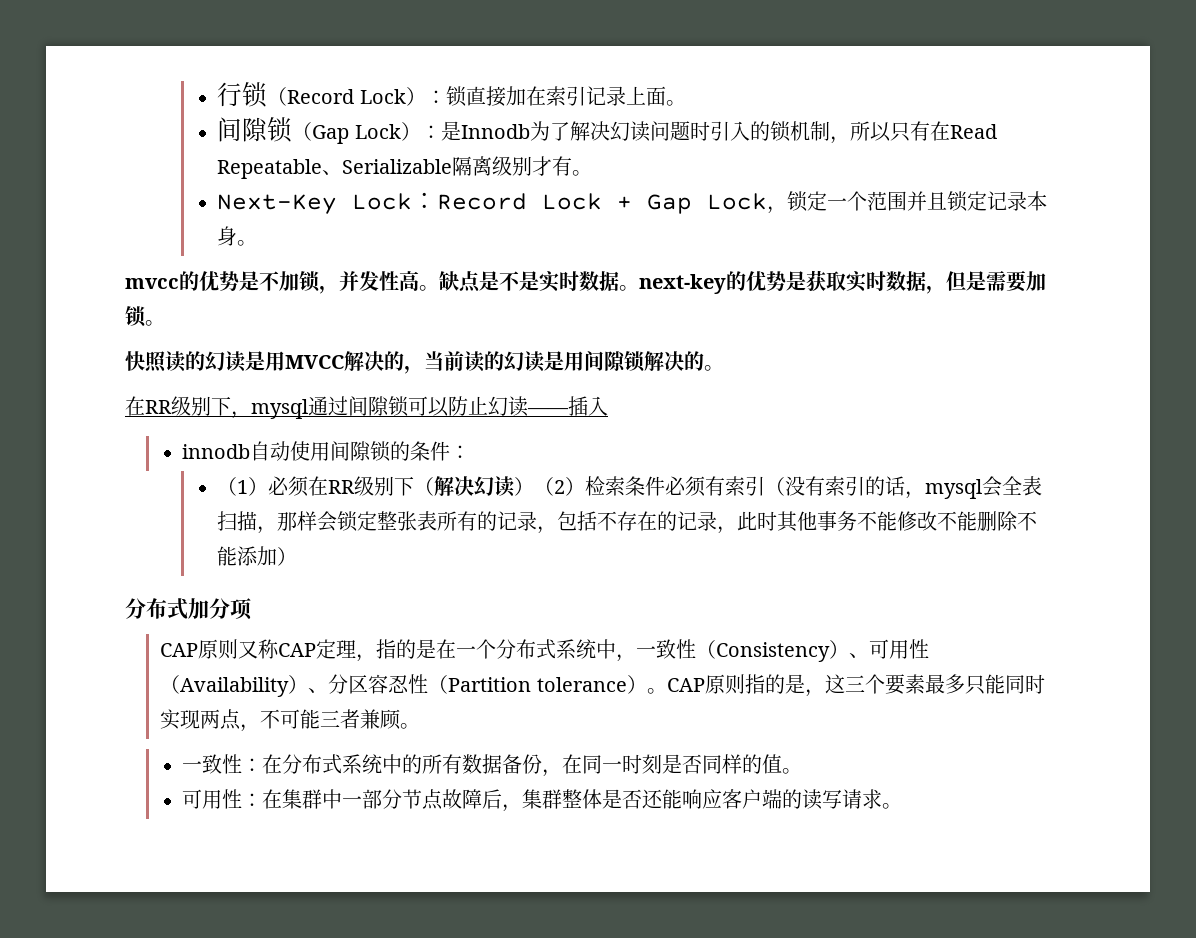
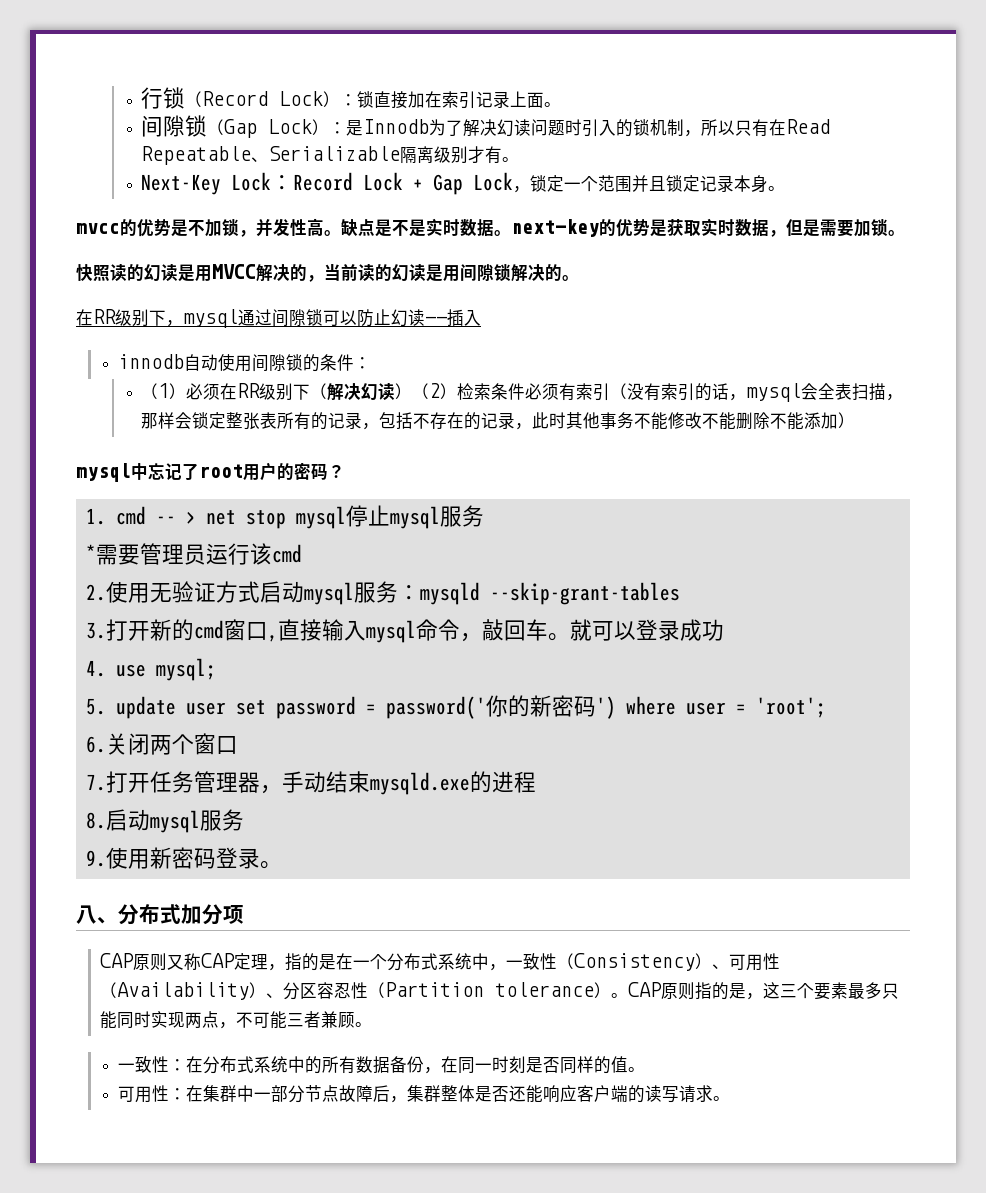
- 分布式加分项
+ mysql中忘记了root用户的密码？
+ 1. cmd -- > net stop mysql停止mysql服务
+ *需要管理员运行该cmd
+ 2.使用无验证方式启动mysql服务：mysqld --skip-grant-tables
+ 3.打开新的cmd窗口,直接输入mysql命令，敲回车。就可以登录成功
+ 4. use mysql;
+ 5. update user set password = password('你的新密码') where user = 'root';
+ 6.关闭两个窗口
+ 7.打开任务管理器，手动结束mysqld.exe的进程
+ 8.启动mysql服务
+ 9.使用新密码登录。
+ 八、分布式加分项

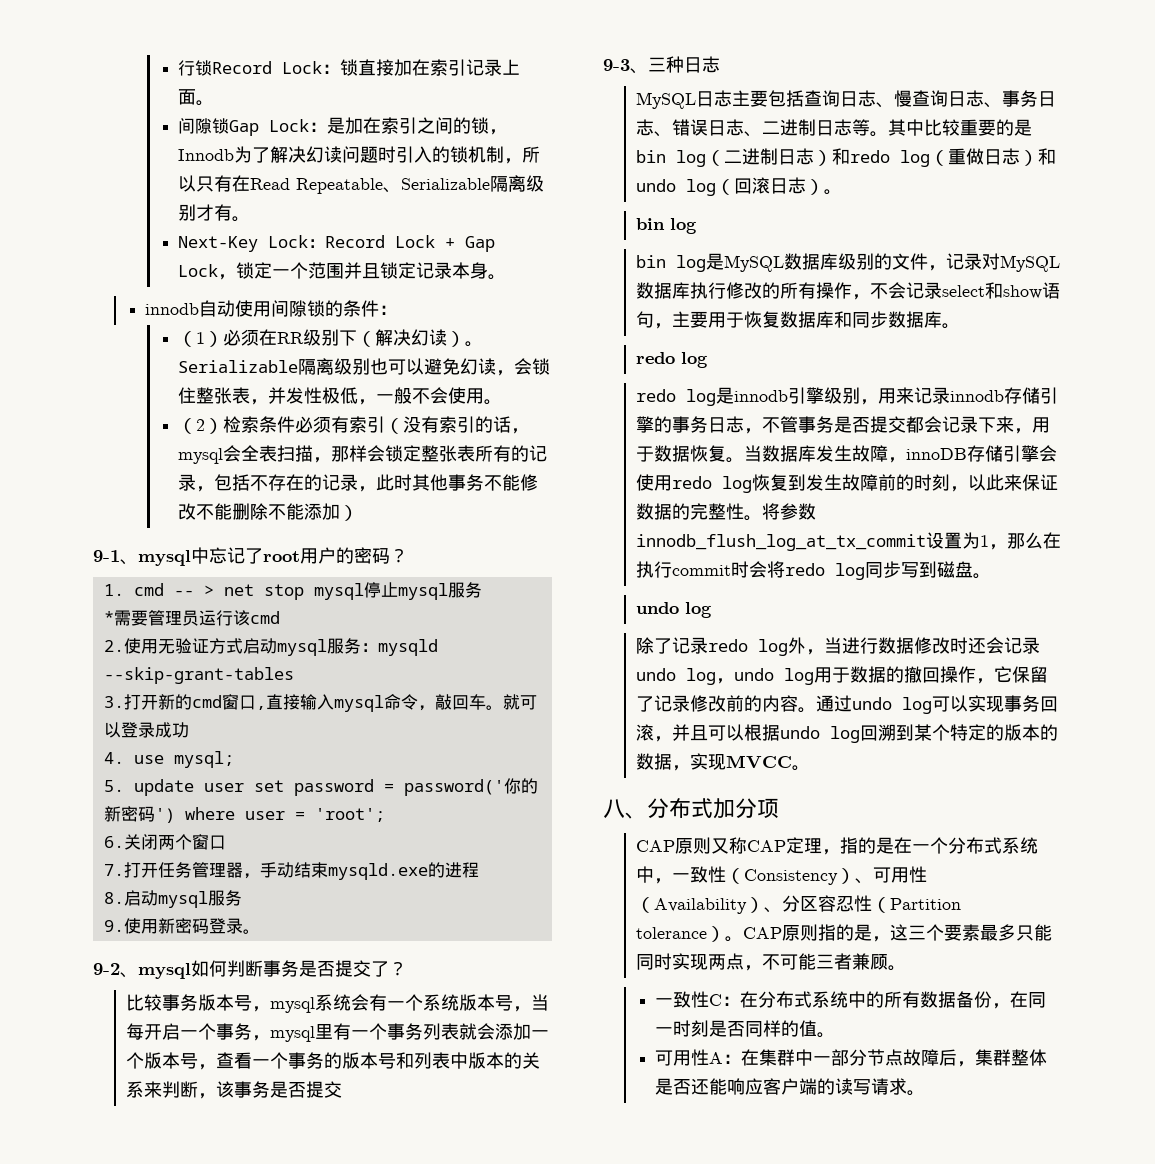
- 行锁（Record Lock）：锁直接加在索引记录上面。
+ 行锁Record Lock：锁直接加在索引记录上面。
- 间隙锁（Gap Lock）：是Innodb为了解决幻读问题时引入的锁机制，所以只有在Read Repeatable、Serializable隔离级别才有。
+ 间隙锁Gap Lock：是加在索引之间的锁，Innodb为了解决幻读问题时引入的锁机制，所以只有在Read Repeatable、Serializable隔离级别才有。
- mvcc的优势是不加锁，并发性高。缺点是不是实时数据。next-key的优势是获取实时数据，但是需要加锁。
- 快照读的幻读是用MVCC解决的，当前读的幻读是用间隙锁解决的。
- 在RR级别下，mysql通过间隙锁可以防止幻读——插入
- （1）必须在RR级别下（解决幻读）（2）检索条件必须有索引（没有索引的话，mysql会全表扫描，那样会锁定整张表所有的记录，包括不存在的记录，此时其他事务不能修改不能删除不能添加）
+ （1）必须在RR级别下（解决幻读）。Serializable隔离级别也可以避免幻读，会锁住整张表，并发性极低，一般不会使用。
+ （2）检索条件必须有索引（没有索引的话，mysql会全表扫描，那样会锁定整张表所有的记录，包括不存在的记录，此时其他事务不能修改不能删除不能添加）
- mysql中忘记了root用户的密码？
+ 9-1、mysql中忘记了root用户的密码？
+ 9-2、mysql如何判断事务是否提交了？
+ 比较事务版本号，mysql系统会有一个系统版本号，当每开启一个事务，mysql里有一个事务列表就会添加一个版本号，查看一个事务的版本号和列表中版本的关系来判断，该事务是否提交
+ 9-3、三种日志
+ MySQL日志主要包括查询日志、慢查询日志、事务日志、错误日志、二进制日志等。其中比较重要的是bin log（二进制日志）和redo log（重做日志）和undo log（回滚日志）。
+ bin log
+ bin log是MySQL数据库级别的文件，记录对MySQL数据库执行修改的所有操作，不会记录select和show语句，主要用于恢复数据库和同步数据库。
+ redo log
+ redo log是innodb引擎级别，用来记录innodb存储引擎的事务日志，不管事务是否提交都会记录下来，用于数据恢复。当数据库发生故障，innoDB存储引擎会使用redo log恢复到发生故障前的时刻，以此来保证数据的完整性。将参数innodb_flush_log_at_tx_commit设置为1，那么在执行commit时会将redo log同步写到磁盘。
+ undo log
+ 除了记录redo log外，当进行数据修改时还会记录undo log，undo log用于数据的撤回操作，它保留了记录修改前的内容。通过undo log可以实现事务回滚，并且可以根据undo log回溯到某个特定的版本的数据，实现MVCC。
- 一致性：在分布式系统中的所有数据备份，在同一时刻是否同样的值。
+ 一致性C：在分布式系统中的所有数据备份，在同一时刻是否同样的值。
- 可用性：在集群中一部分节点故障后，集群整体是否还能响应客户端的读写请求。
+ 可用性A：在集群中一部分节点故障后，集群整体是否还能响应客户端的读写请求。

